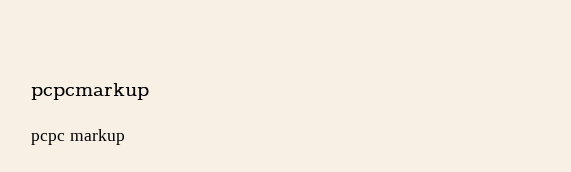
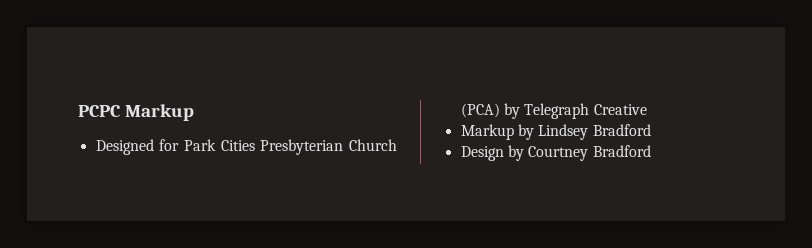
- pcpcmarkup
- pcpc markup
+ PCPC Markup
+ Designed for Park Cities Presbyterian Church (PCA) by Telegraph Creative
+ Markup by Lindsey Bradford
+ Design by Courtney Bradford

